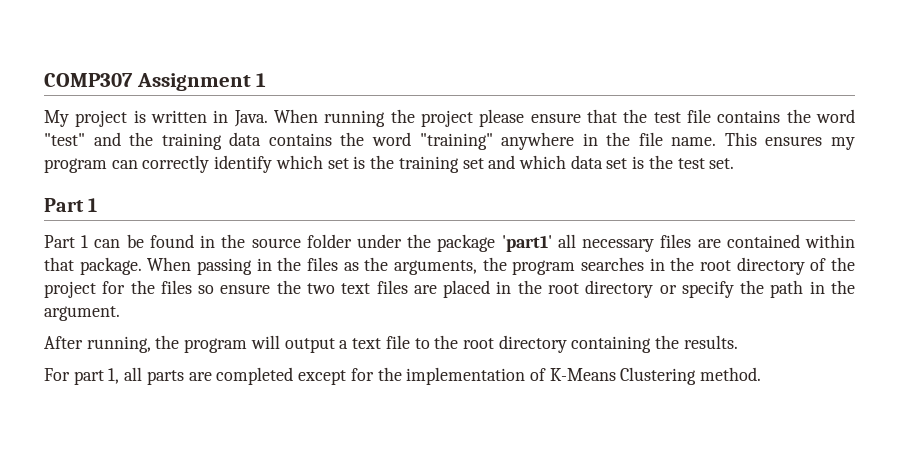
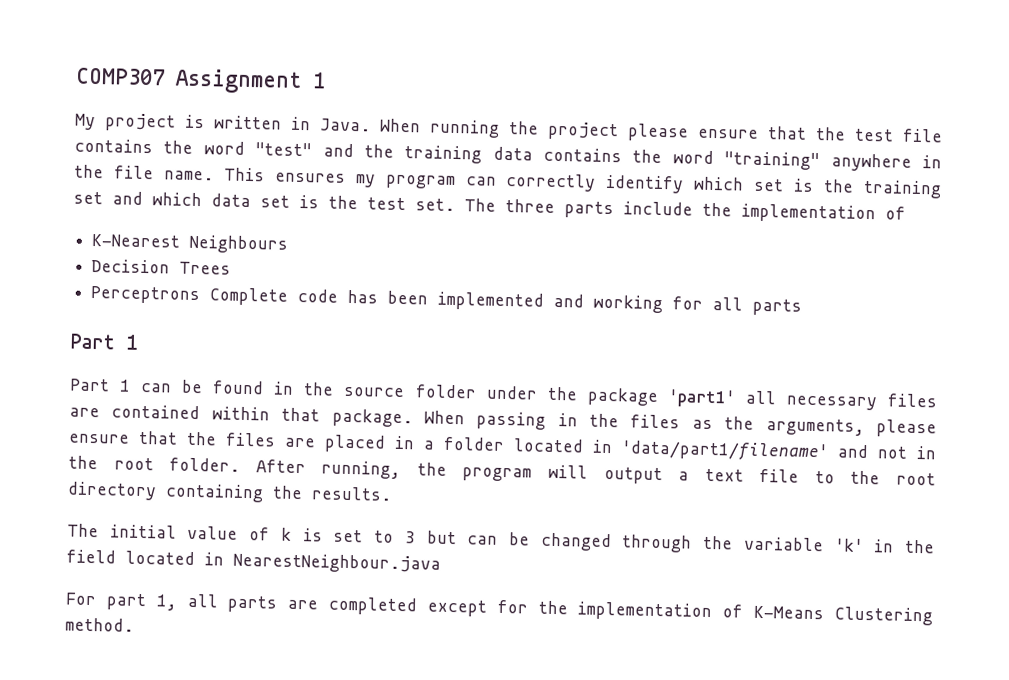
+ The three parts include the implementation of
+ K-Nearest Neighbours
+ Decision Trees
+ Perceptrons Complete code has been implemented and working for all parts
- When passing in the files as the arguments, the program searches in the root directory of the project for the files so ensure the two text files are placed in the root directory or specify the path in the argument.
- After running, the program will output a text file to the root directory containing the results.
+ When passing in the files as the arguments, please ensure that the files are placed in a folder located in 'data/part1/filename' and not in the root folder. After running, the program will output a text file to the root directory containing the results.
+ The initial value of k is set to 3 but can be changed through the variable 'k' in the field located in NearestNeighbour.java

